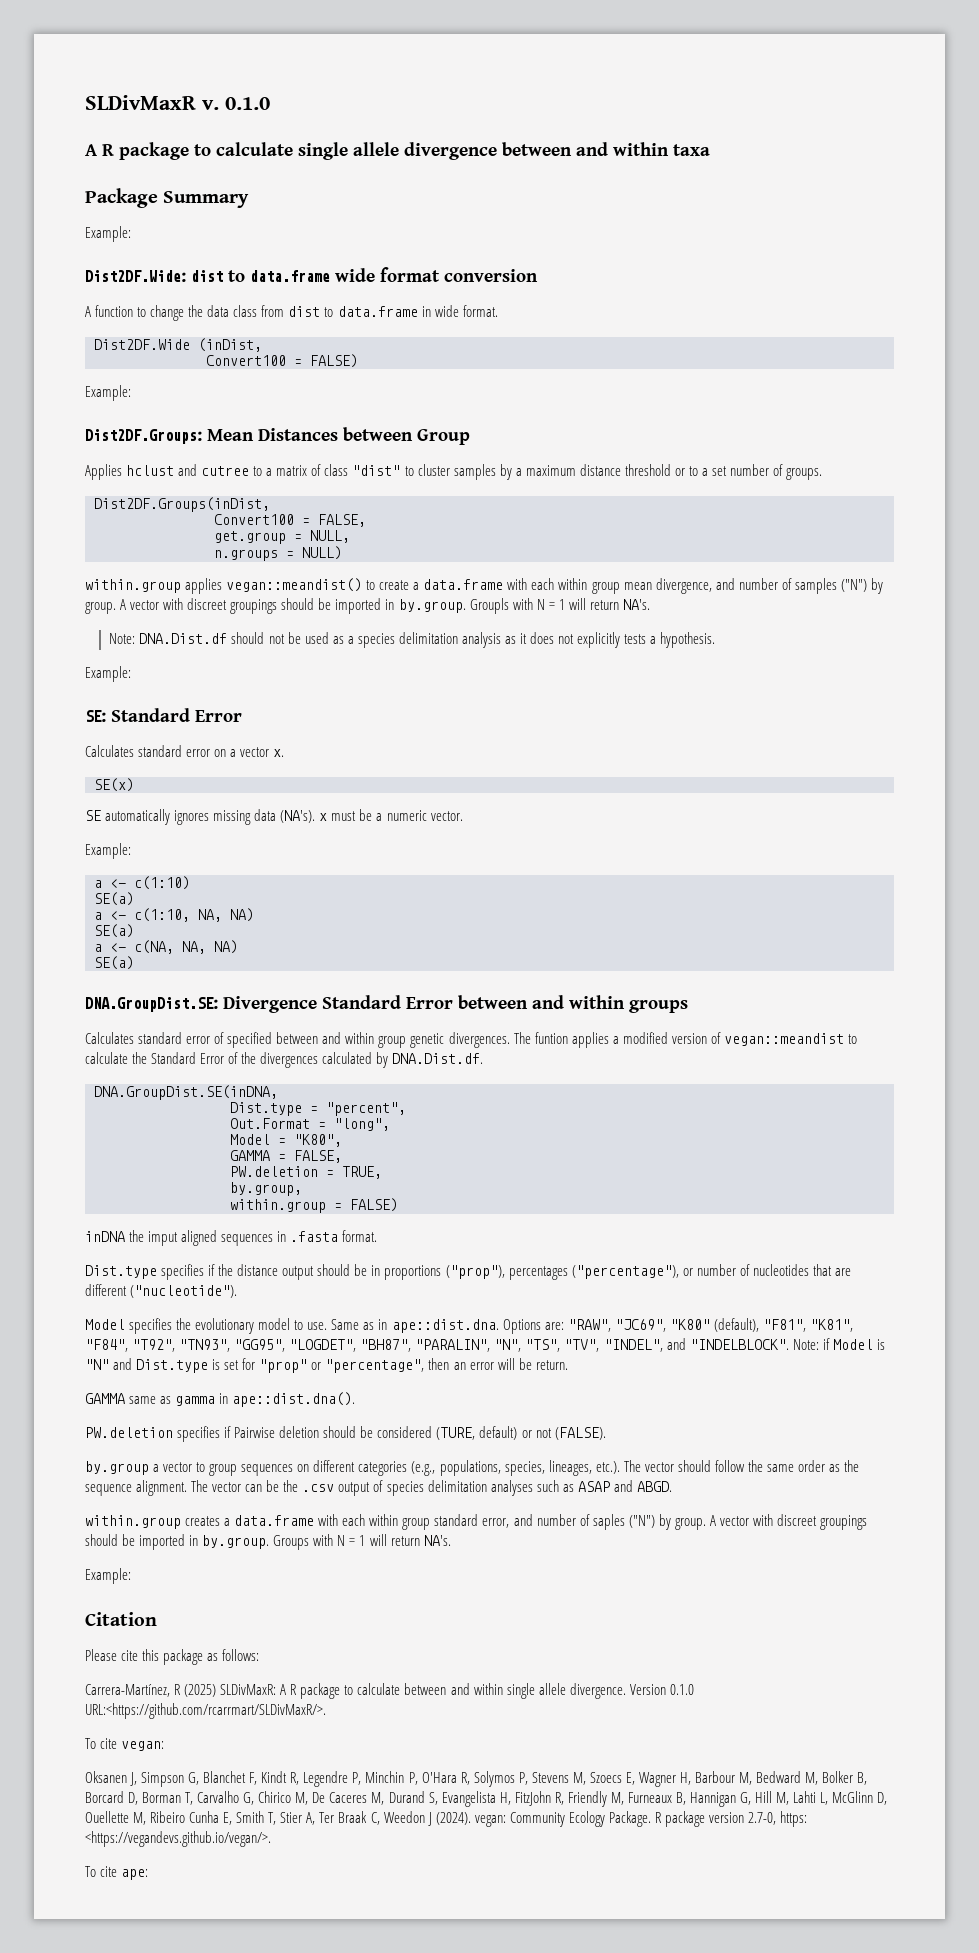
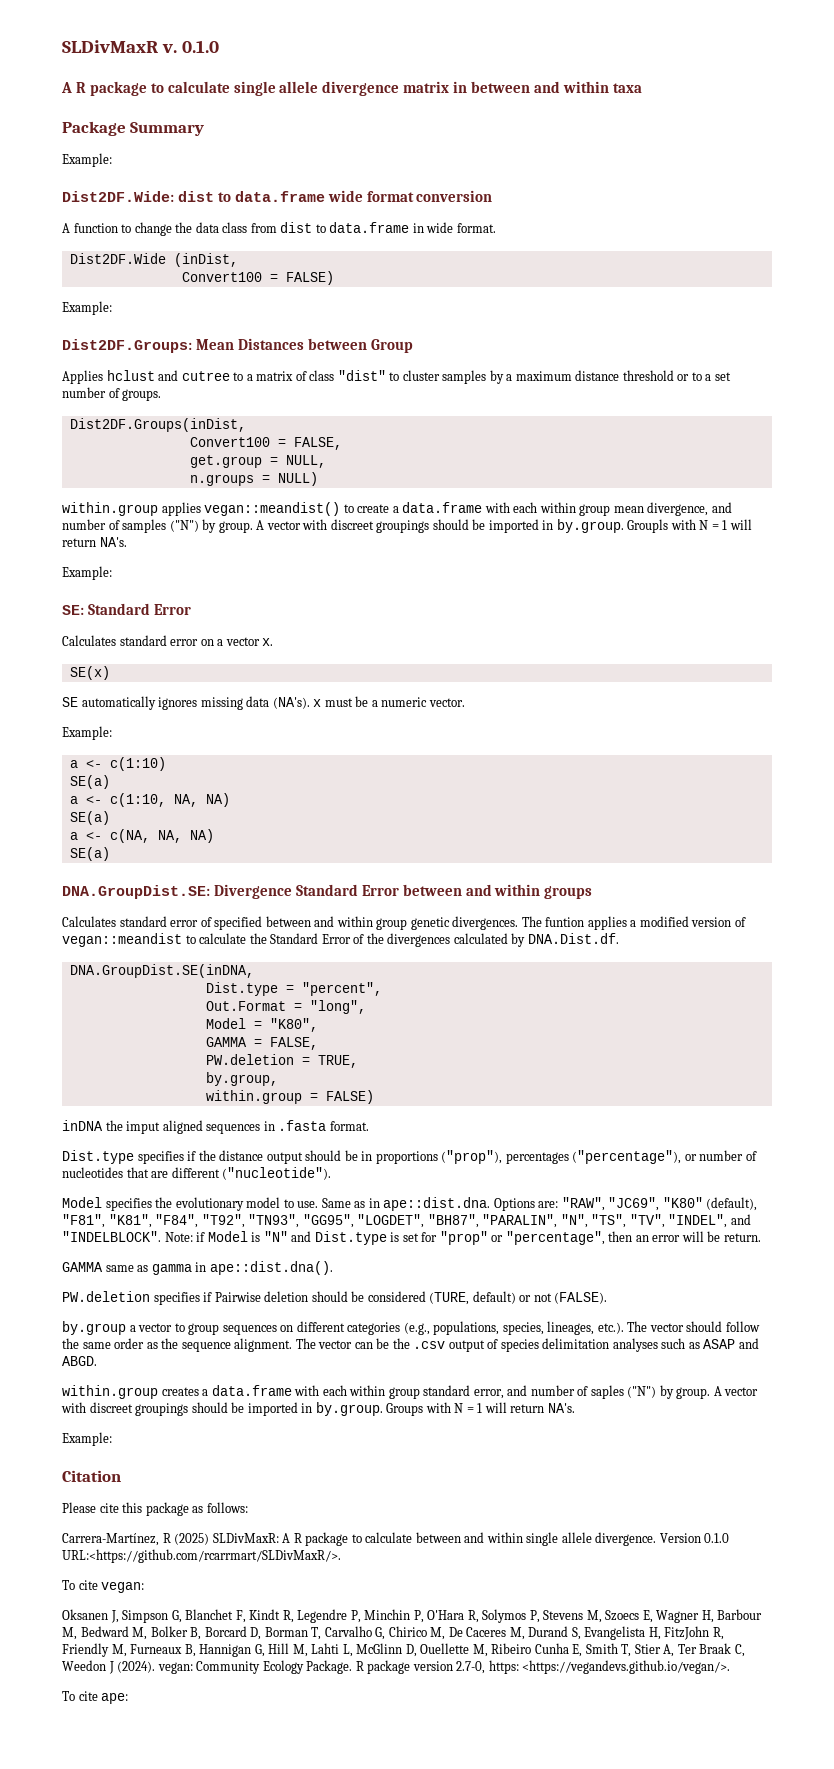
- A R package to calculate single allele divergence between and within taxa
+ A R package to calculate single allele divergence matrix in between and within taxa
- Note: DNA.Dist.df should not be used as a species delimitation analysis as it does not explicitly tests a hypothesis.

